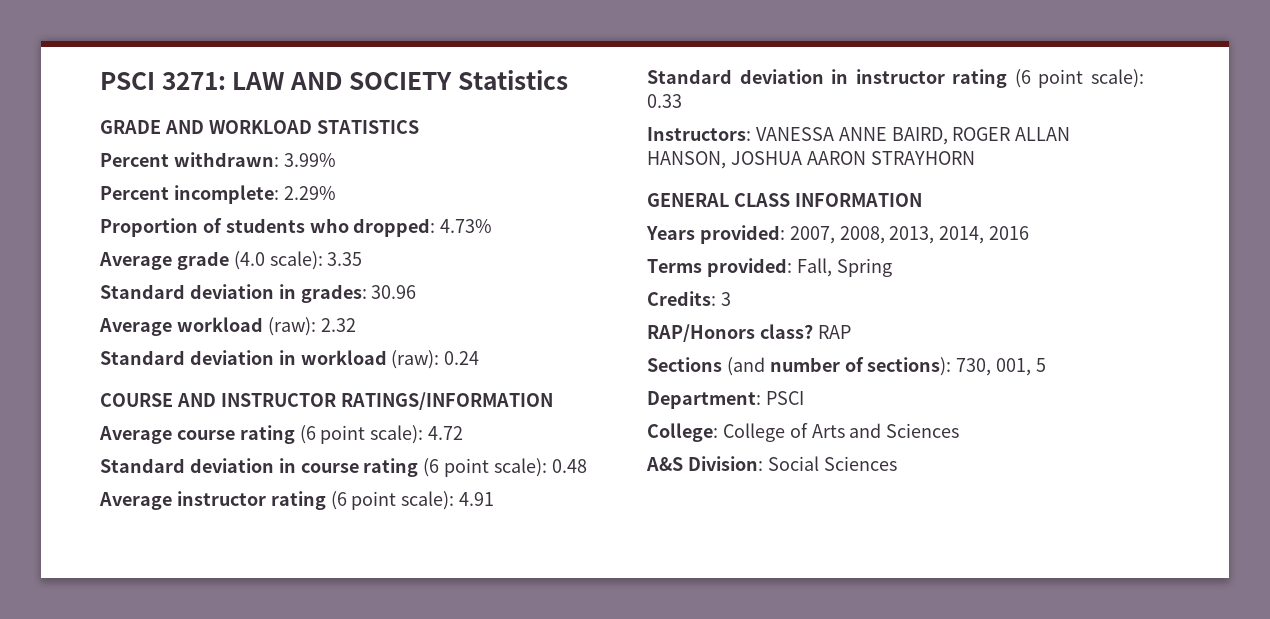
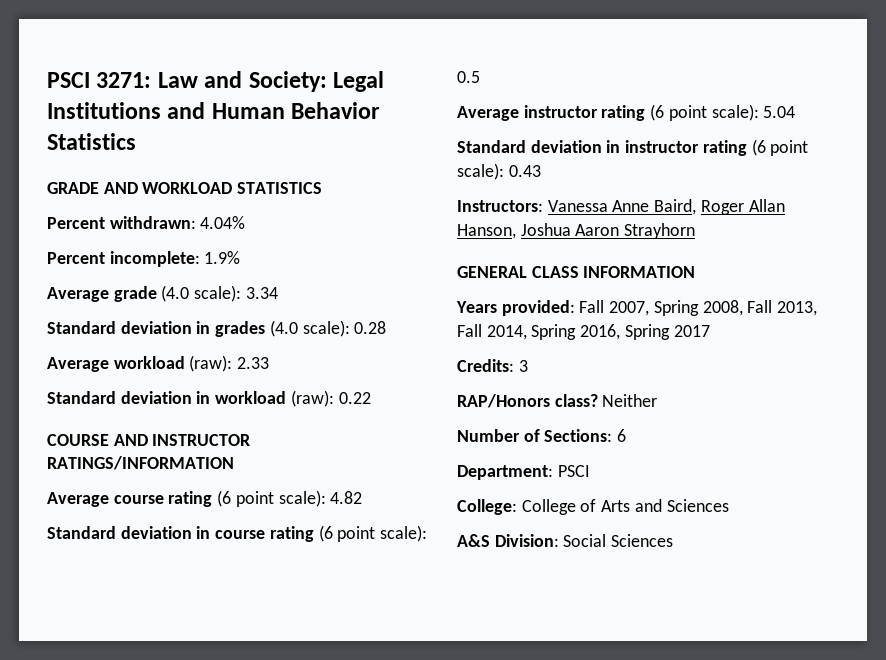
- PSCI 3271: LAW AND SOCIETY Statistics
+ PSCI 3271: Law and Society: Legal Institutions and Human Behavior Statistics
- Percent withdrawn: 3.99%
+ Percent withdrawn: 4.04%
- Percent incomplete: 2.29%
- Proportion of students who dropped: 4.73%
+ Percent incomplete: 1.9%
- Average grade (4.0 scale): 3.35
- Standard deviation in grades: 30.96
+ Average grade (4.0 scale): 3.34
+ Standard deviation in grades (4.0 scale): 0.28
- Average workload (raw): 2.32
+ Average workload (raw): 2.33
- Standard deviation in workload (raw): 0.24
+ Standard deviation in workload (raw): 0.22
- Average course rating (6 point scale): 4.72
+ Average course rating (6 point scale): 4.82
- Standard deviation in course rating (6 point scale): 0.48
+ Standard deviation in course rating (6 point scale): 0.5
- Average instructor rating (6 point scale): 4.91
+ Average instructor rating (6 point scale): 5.04
- Standard deviation in instructor rating (6 point scale): 0.33
+ Standard deviation in instructor rating (6 point scale): 0.43
- Instructors: VANESSA ANNE BAIRD, ROGER ALLAN HANSON, JOSHUA AARON STRAYHORN
+ Instructors: Vanessa Anne Baird, Roger Allan Hanson, Joshua Aaron Strayhorn
- Years provided: 2007, 2008, 2013, 2014, 2016
- Terms provided: Fall, Spring
+ Years provided: Fall 2007, Spring 2008, Fall 2013, Fall 2014, Spring 2016, Spring 2017
  Credits: 3
- RAP/Honors class? RAP
- Sections (and number of sections): 730, 001, 5
+ RAP/Honors class? Neither
+ Number of Sections: 6

